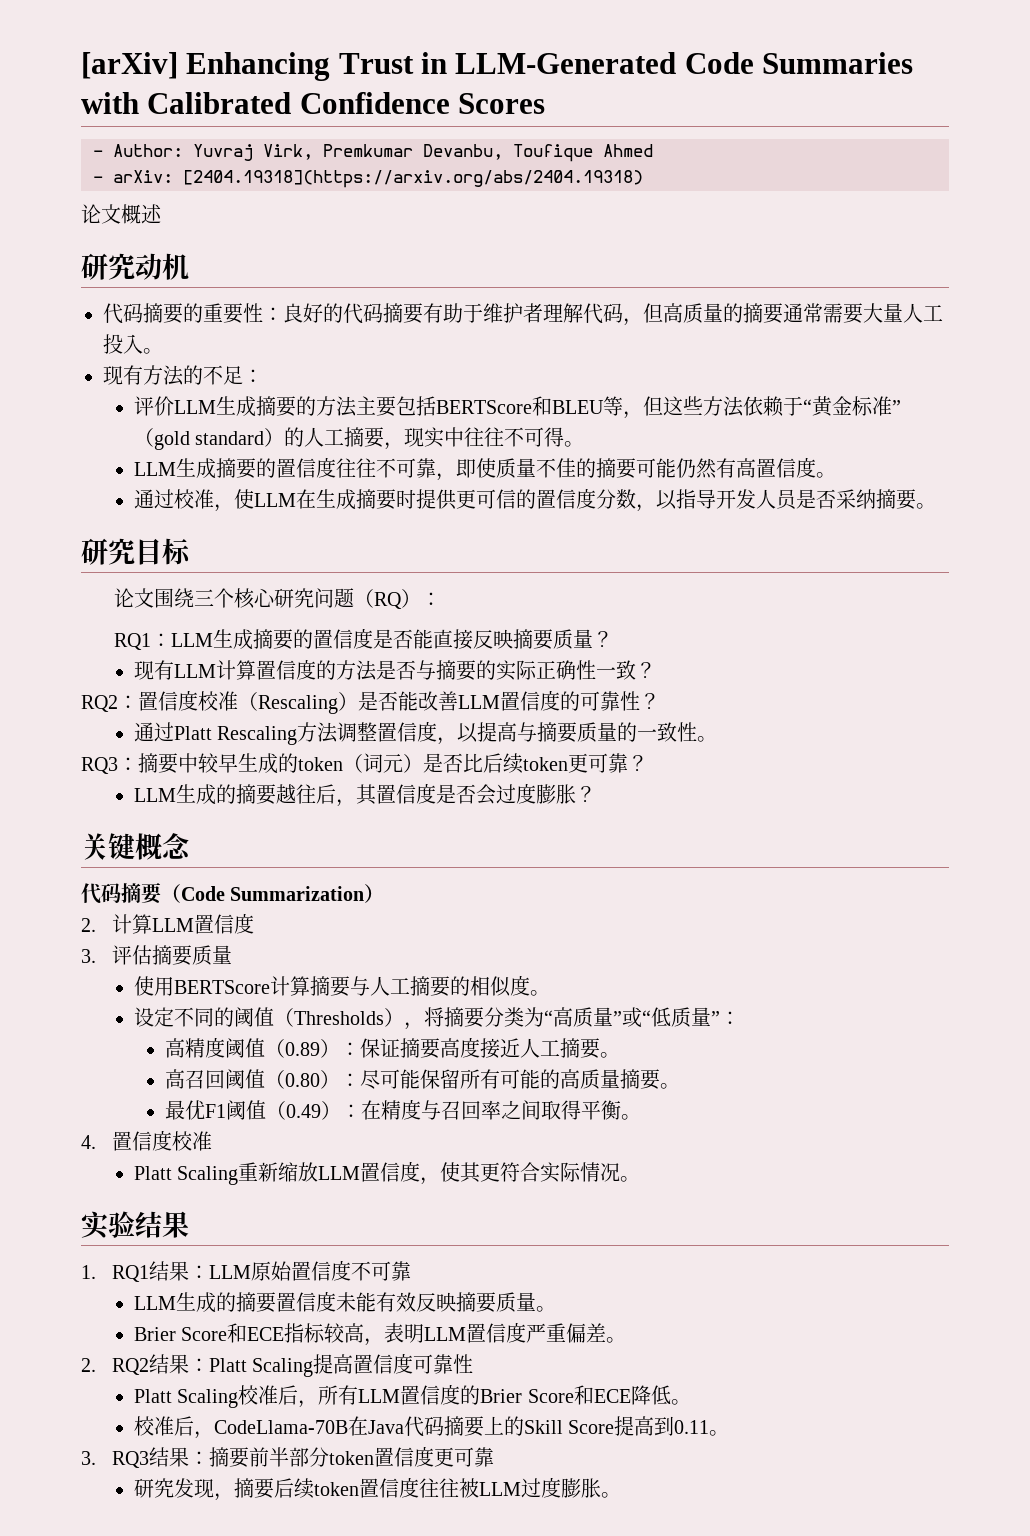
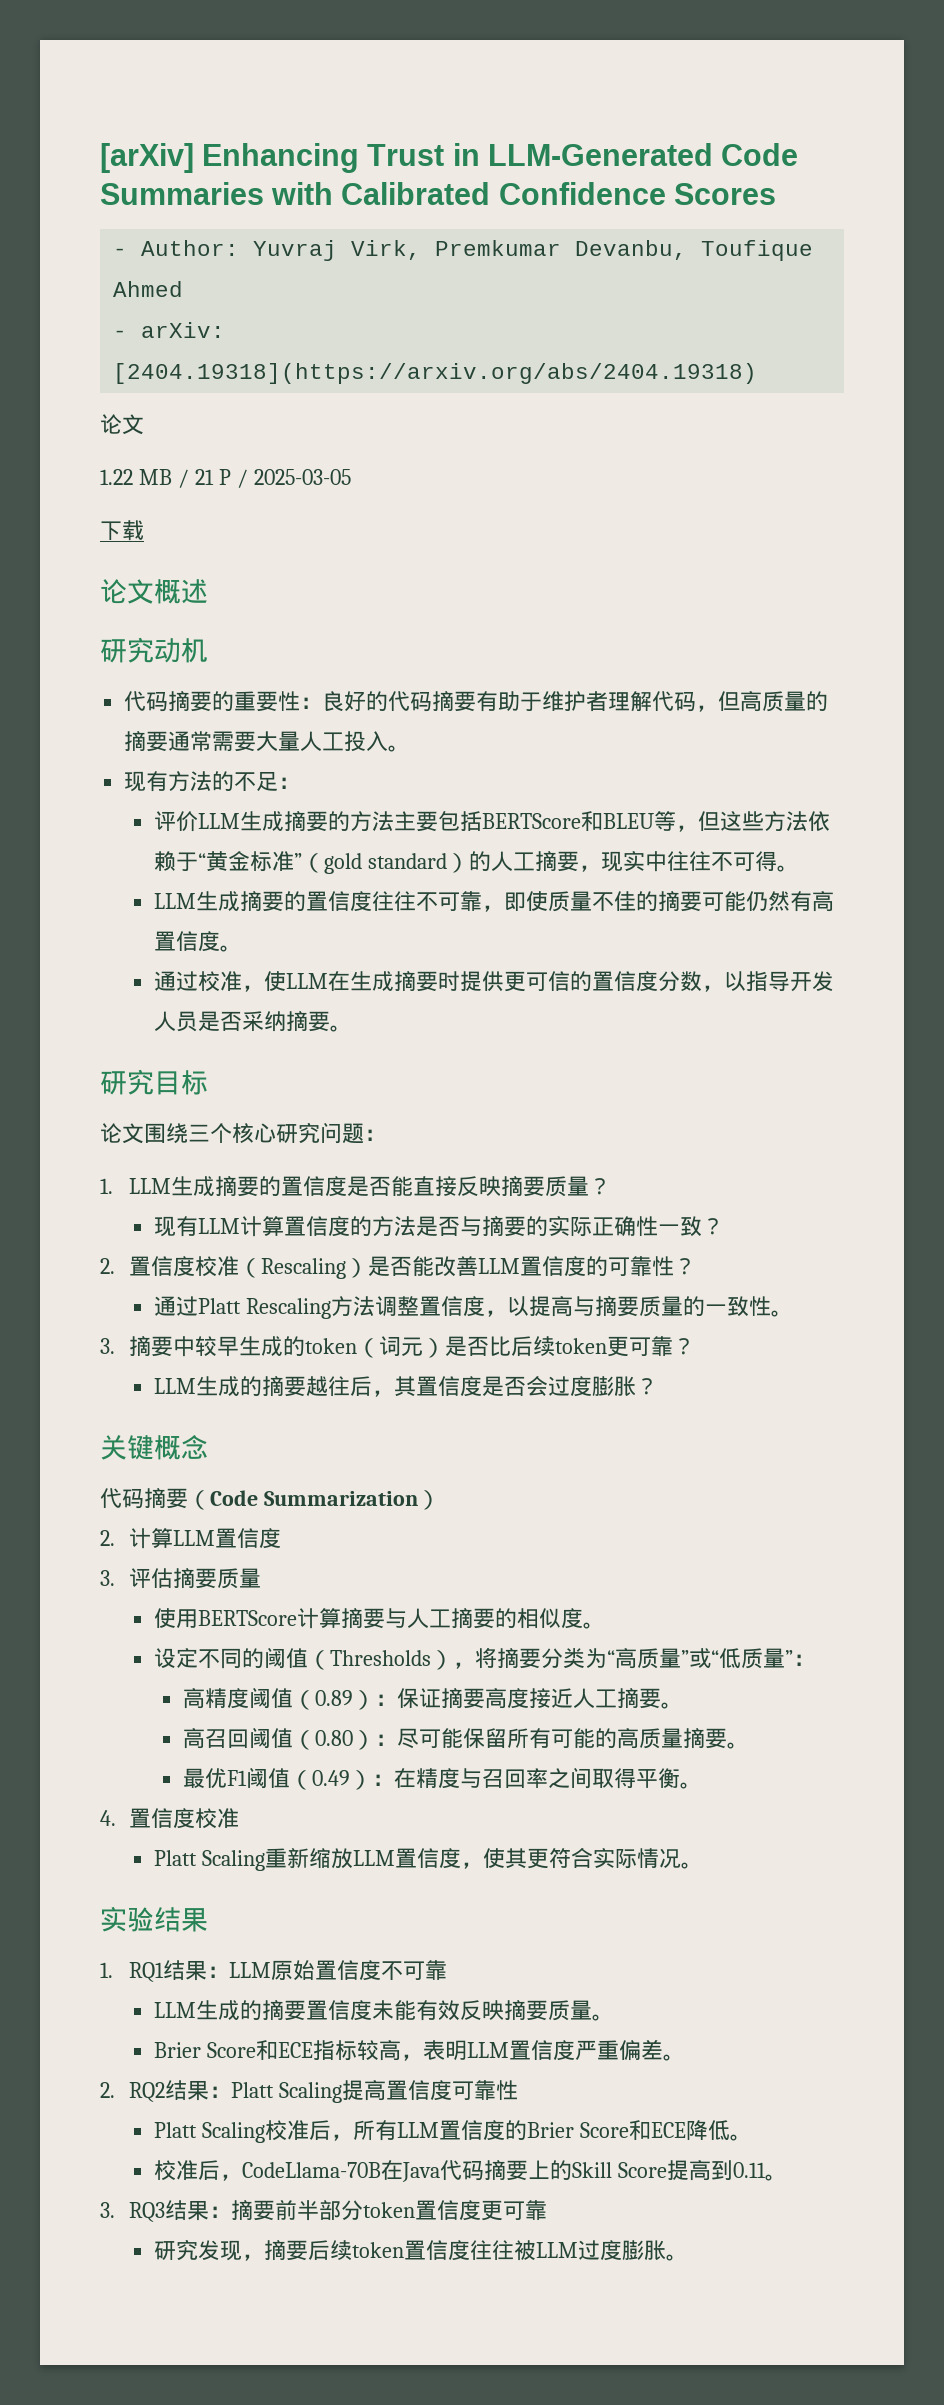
  - arXiv: [2404.19318](https://arxiv.org/abs/2404.19318)
+ 论文
+ 1.22 MB / 21 P / 2025-03-05
+ 下载
- 论文围绕三个核心研究问题（RQ）：
- RQ1：LLM生成摘要的置信度是否能直接反映摘要质量？
+ 论文围绕三个核心研究问题：
+ 1. LLM生成摘要的置信度是否能直接反映摘要质量？
- RQ2：置信度校准（Rescaling）是否能改善LLM置信度的可靠性？
+ 2.置信度校准（Rescaling）是否能改善LLM置信度的可靠性？
- RQ3：摘要中较早生成的token（词元）是否比后续token更可靠？
+ 3.摘要中较早生成的token（词元）是否比后续token更可靠？

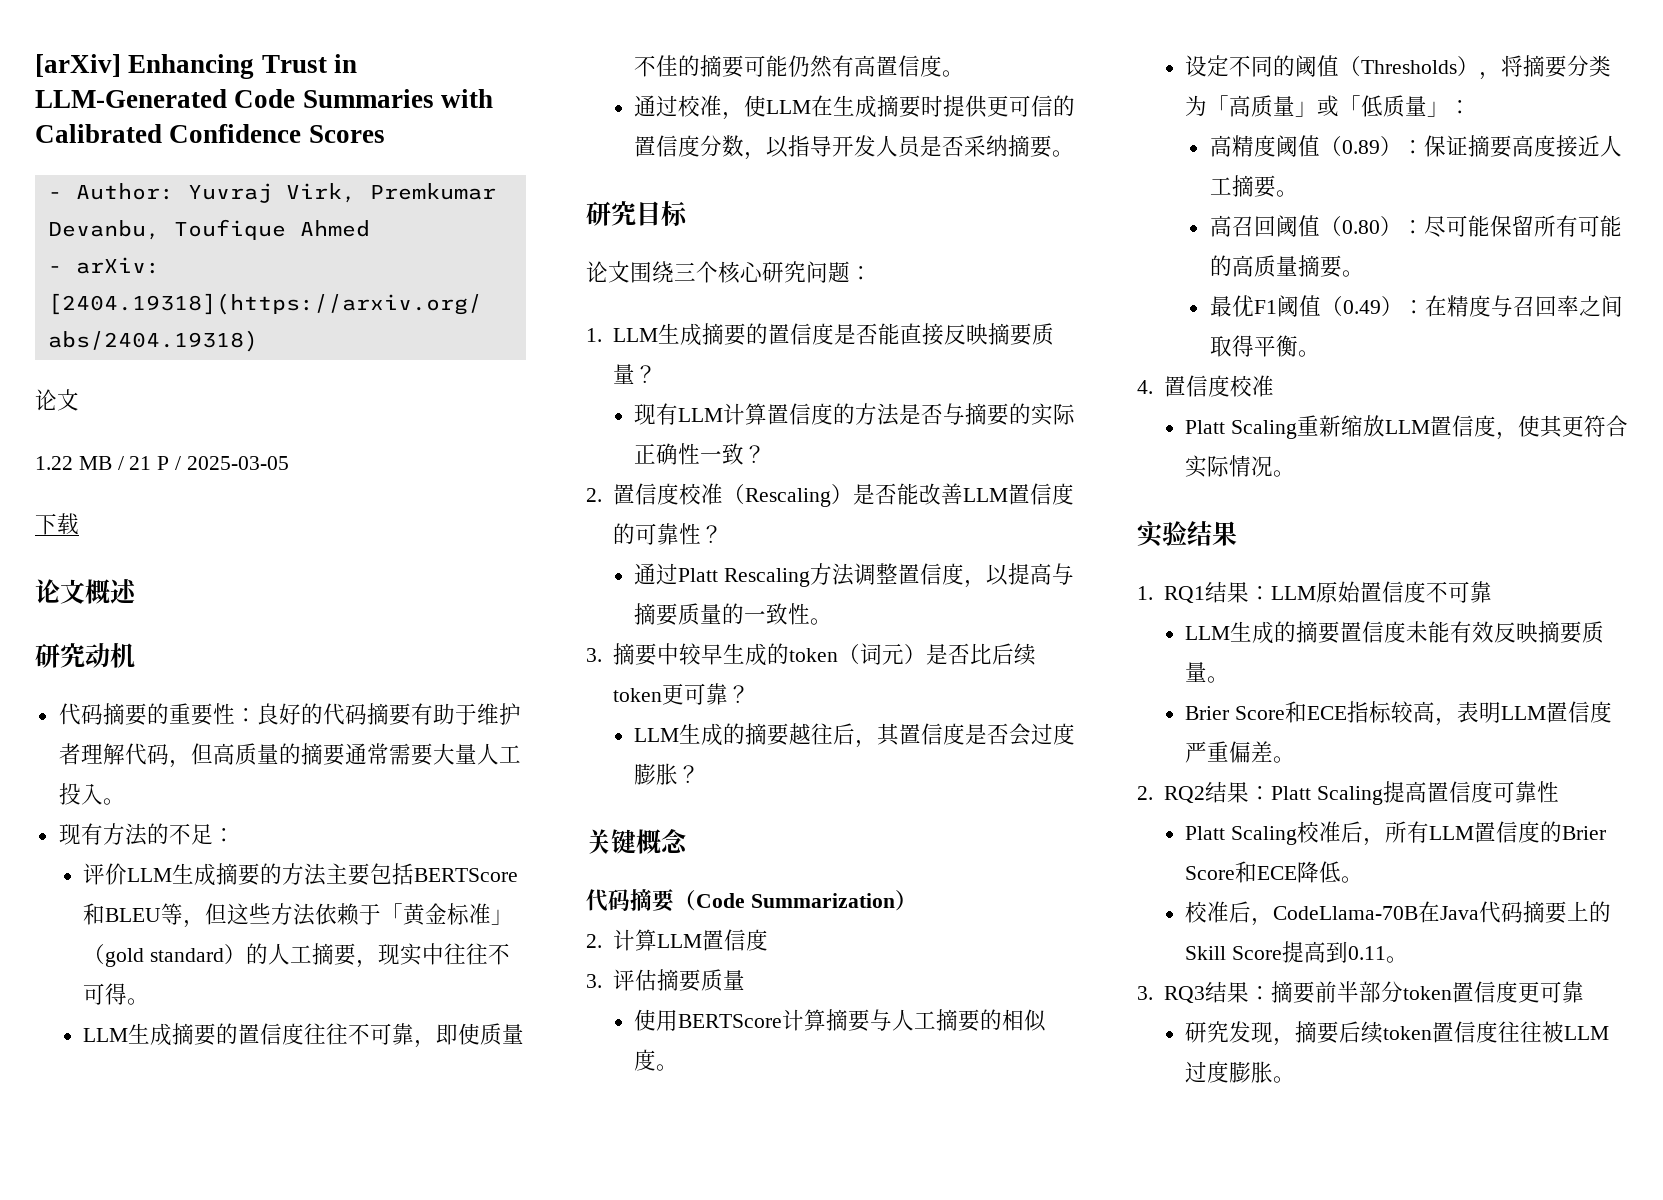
- 评价LLM生成摘要的方法主要包括BERTScore和BLEU等，但这些方法依赖于“黄金标准”（gold standard）的人工摘要，现实中往往不可得。
+ 评价LLM生成摘要的方法主要包括BERTScore和BLEU等，但这些方法依赖于「黄金标准」（gold standard）的人工摘要，现实中往往不可得。
- 设定不同的阈值（Thresholds），将摘要分类为“高质量”或“低质量”：
+ 设定不同的阈值（Thresholds），将摘要分类为「高质量」或「低质量」：

